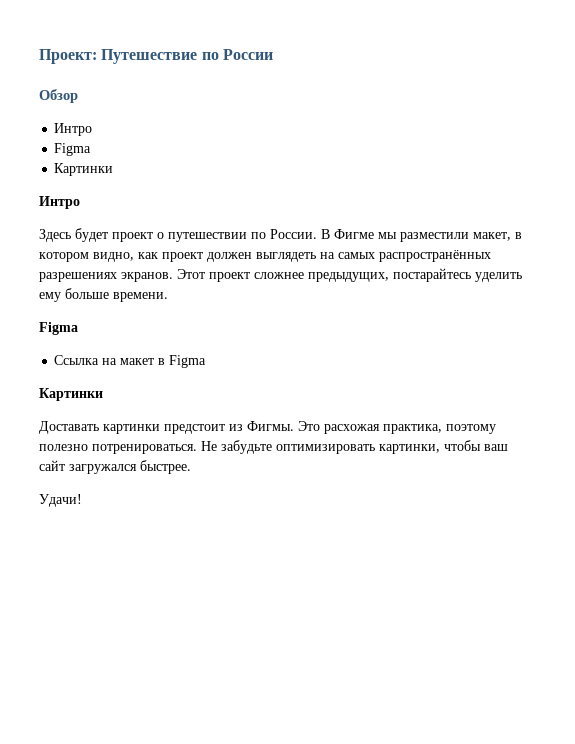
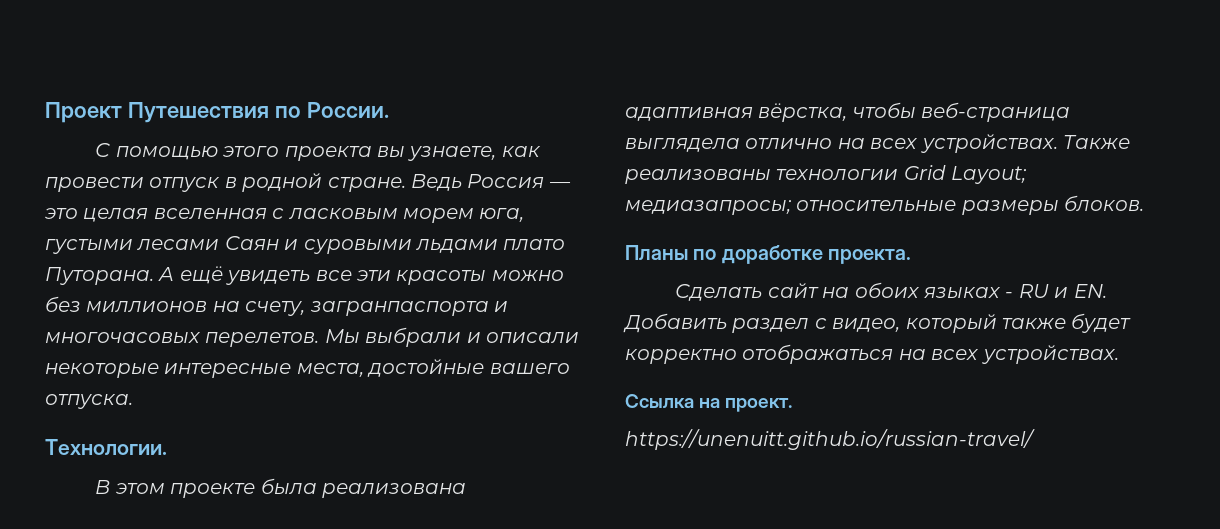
- Проект: Путешествие по России
- Обзор
- Интро
- Figma
- Картинки
- Интро
- Здесь будет проект о путешествии по России. В Фигме мы разместили макет, в котором видно, как проект должен выглядеть на самых распространённых разрешениях экранов. Этот проект сложнее предыдущих, постарайтесь уделить ему больше времени.
- Figma
- Ссылка на макет в Figma
- Картинки
- Доставать картинки предстоит из Фигмы. Это расхожая практика, поэтому полезно потренироваться. Не забудьте оптимизировать картинки, чтобы ваш сайт загружался быстрее.
- Удачи!
+ Проект Путешествия по России.
+ С помощью этого проекта вы узнаете, как провести отпуск в родной стране. Ведь Россия — это целая вселенная с ласковым морем юга, густыми лесами Саян и суровыми льдами плато Путорана. А ещё увидеть все эти красоты можно без миллионов на счету, загранпаспорта и многочасовых перелетов. Мы выбрали и описали некоторые интересные места, достойные вашего отпуска.
+ Технологии.
+ В этом проекте была реализована адаптивная вёрстка, чтобы веб-страница выглядела отлично на всех устройствах. Также реализованы технологии Grid Layout; медиазапросы; относительные размеры блоков.
+ Планы по доработке проекта.
+ Сделать сайт на обоих языках - RU и EN. Добавить раздел с видео, который также будет корректно отображаться на всех устройствах.
+ Ссылка на проект.
+ https://unenuitt.github.io/russian-travel/

